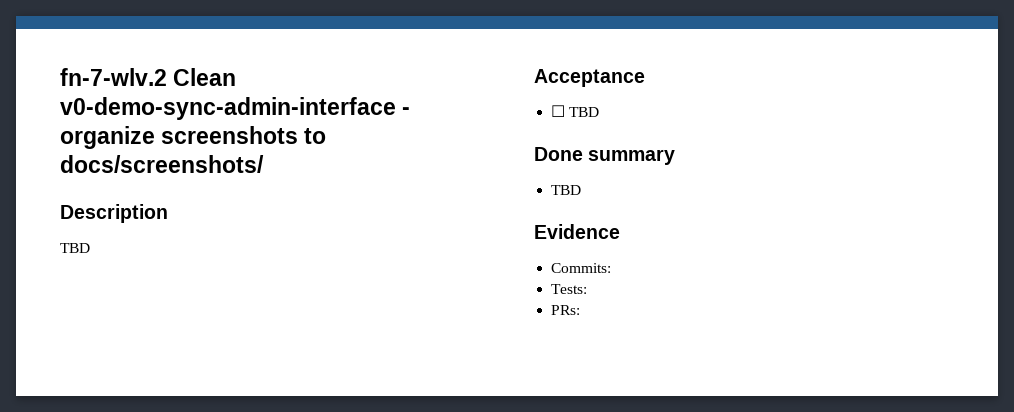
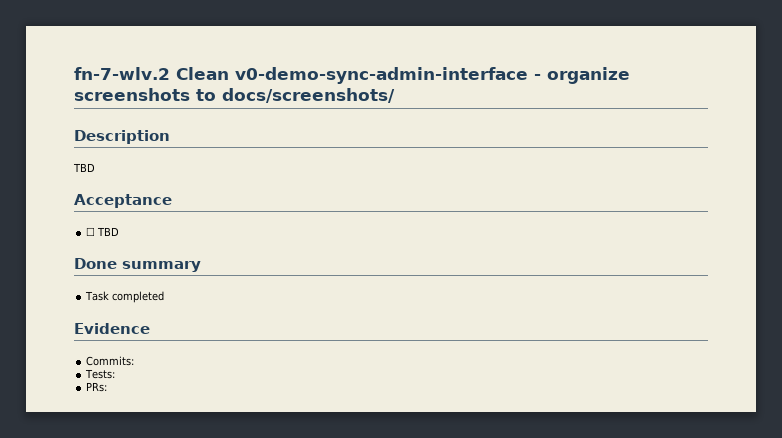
  Done summary
- TBD
+ Task completed

